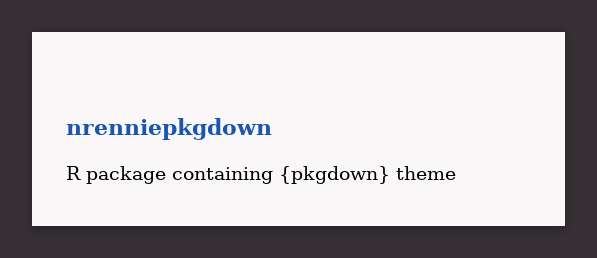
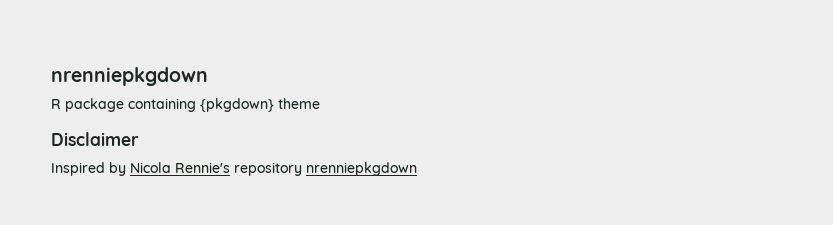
+ Disclaimer
+ Inspired by Nicola Rennie's repository nrenniepkgdown

